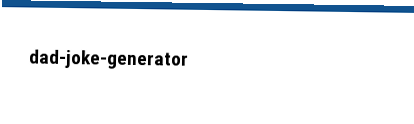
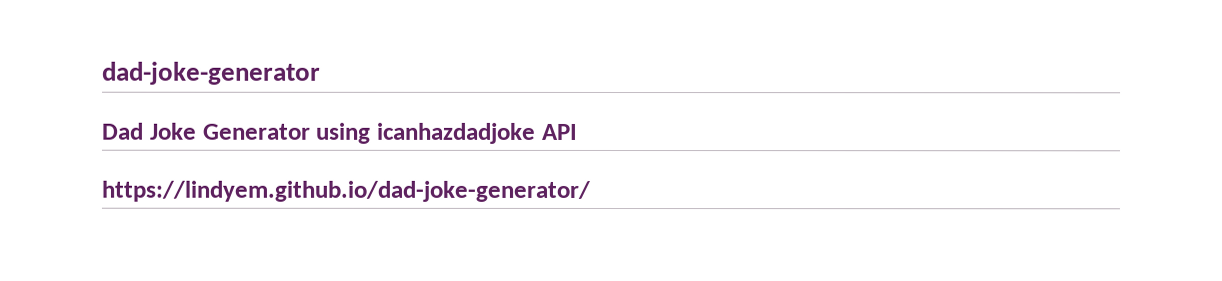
+ Dad Joke Generator using icanhazdadjoke API
+ https://lindyem.github.io/dad-joke-generator/

